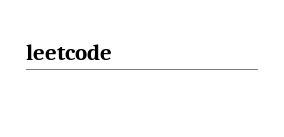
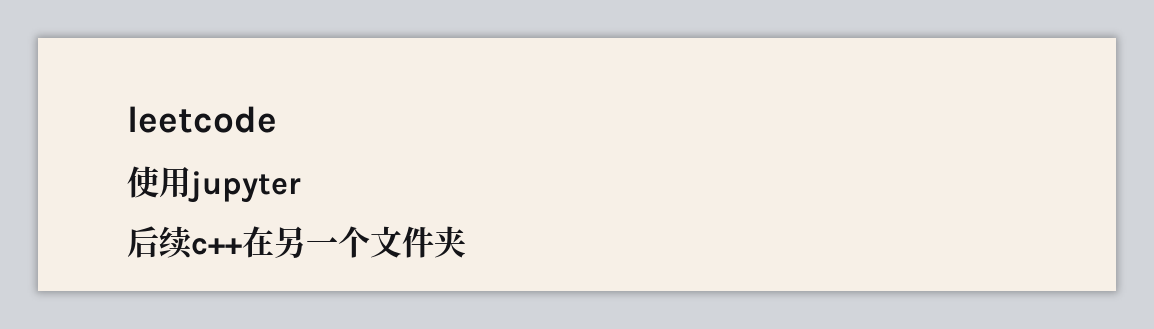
+ 使用jupyter
+ 后续c++在另一个文件夹

